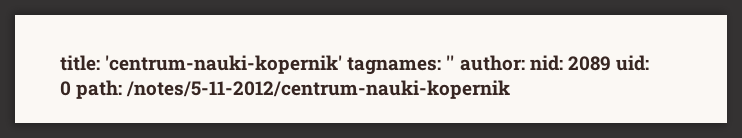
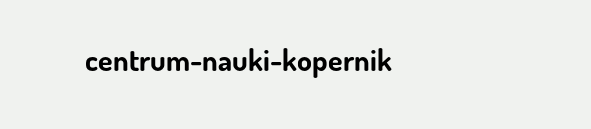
- title: 'centrum-nauki-kopernik' tagnames: '' author: nid: 2089 uid: 0 path: /notes/5-11-2012/centrum-nauki-kopernik
+ centrum-nauki-kopernik

